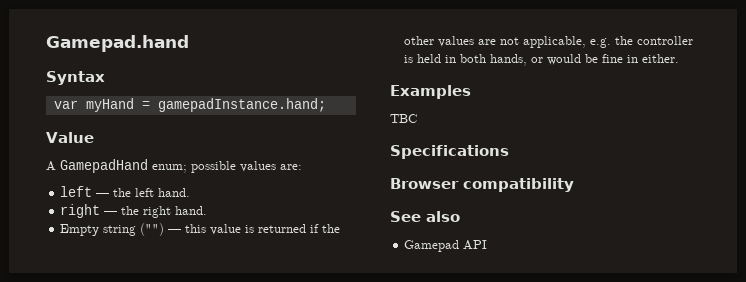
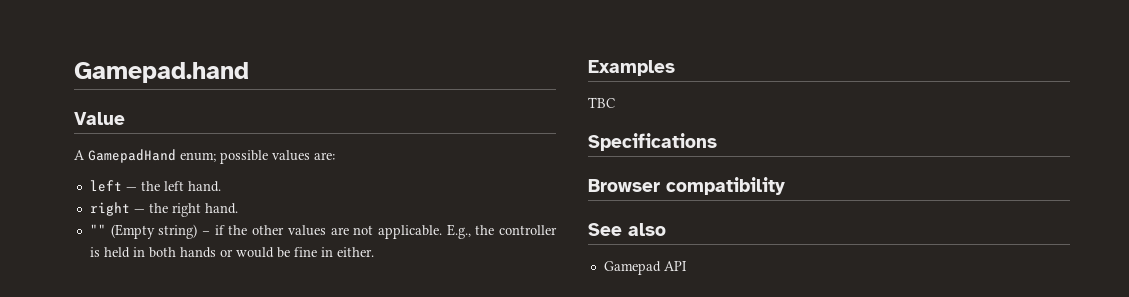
- Syntax
- var myHand = gamepadInstance.hand;
- Empty string ("") — this value is returned if the other values are not applicable, e.g. the controller is held in both hands, or would be fine in either.
+ "" (Empty string) – if the other values are not applicable. E.g., the controller is held in both hands or would be fine in either.

